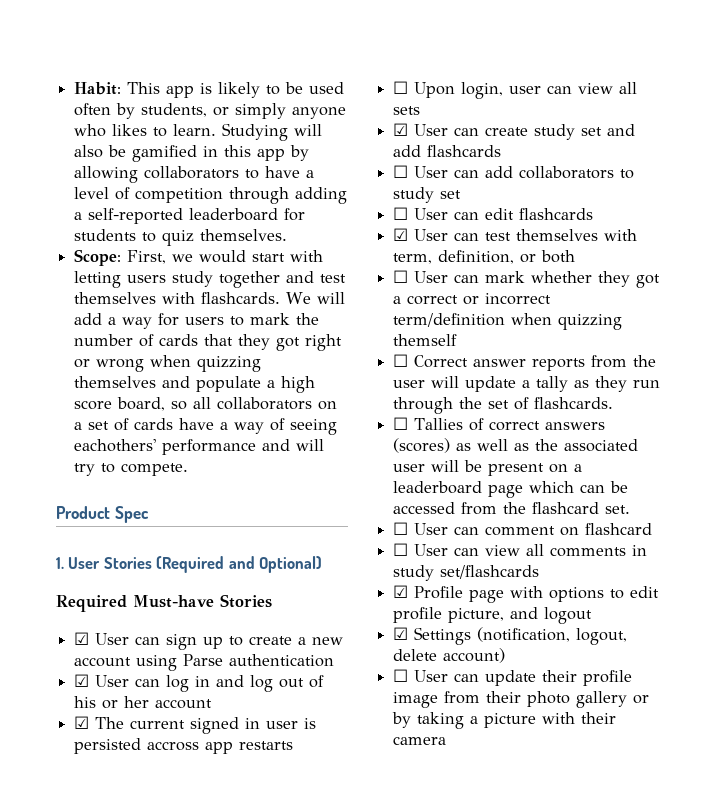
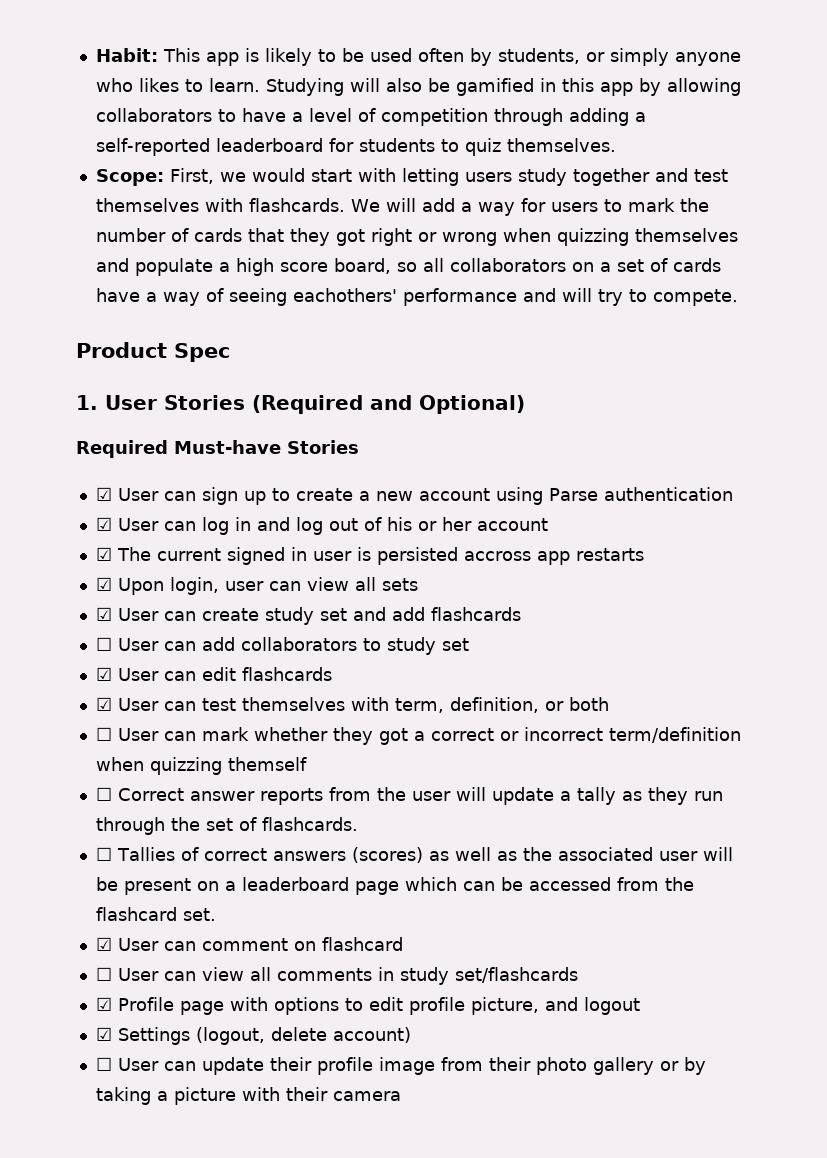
- ☐ Upon login, user can view all sets
+ ☑ Upon login, user can view all sets
- ☐ User can edit flashcards
+ ☑ User can edit flashcards
- ☐ User can comment on flashcard
+ ☑ User can comment on flashcard
- ☑ Settings (notification, logout, delete account)
+ ☑ Settings (logout, delete account)

